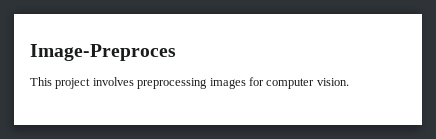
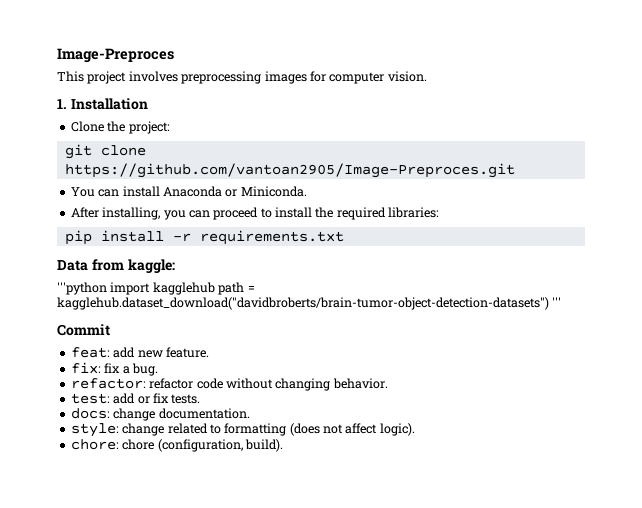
+ 1. Installation
+ Clone the project:
+ git clone https://github.com/vantoan2905/Image-Preproces.git
+ You can install Anaconda or Miniconda.
+ After installing, you can proceed to install the required libraries:
+ pip install -r requirements.txt
+ Data from kaggle:
+ '''python import kagglehub path = kagglehub.dataset_download("davidbroberts/brain-tumor-object-detection-datasets") '''
+ Commit
+ feat: add new feature.
+ fix: fix a bug.
+ refactor: refactor code without changing behavior.
+ test: add or fix tests.
+ docs: change documentation.
+ style: change related to formatting (does not affect logic).
+ chore: chore (configuration, build).

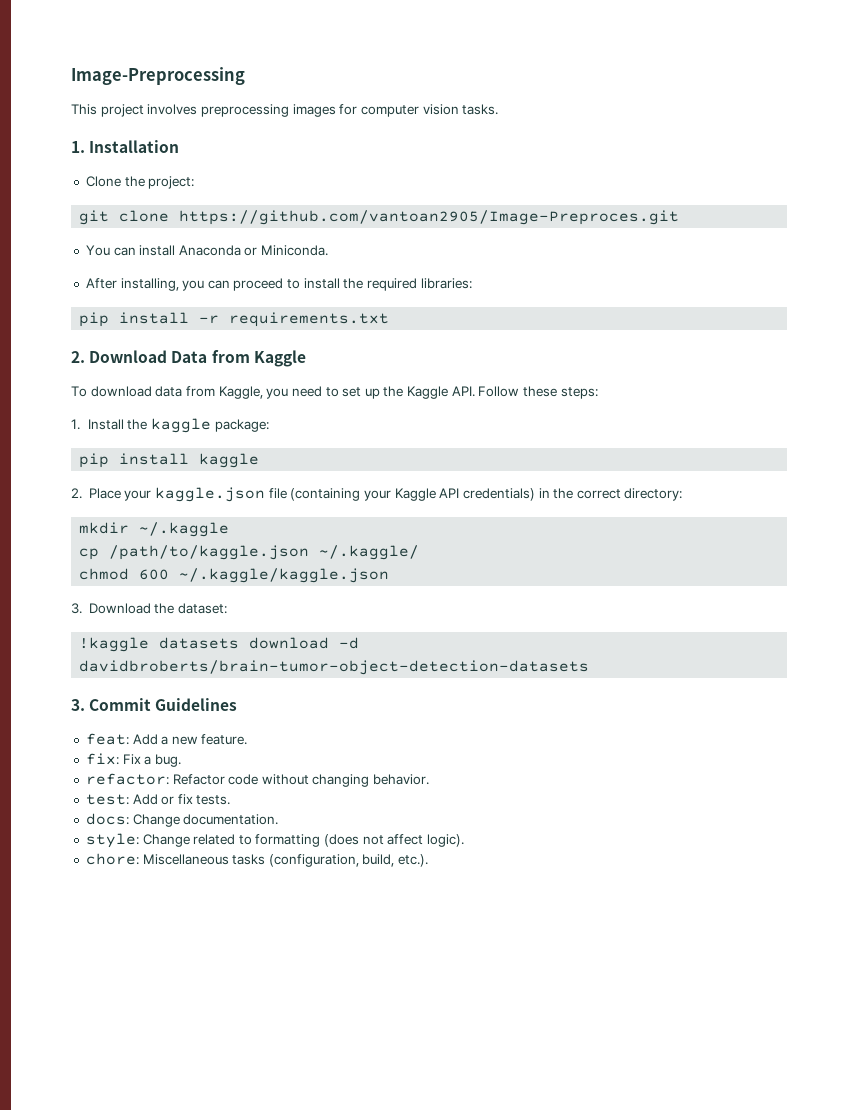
- Image-Preproces
+ Image-Preprocessing
- This project involves preprocessing images for computer vision.
+ This project involves preprocessing images for computer vision tasks.
- Data from kaggle:
- '''python import kagglehub path = kagglehub.dataset_download("davidbroberts/brain-tumor-object-detection-datasets") '''
- Commit
+ 2. Download Data from Kaggle
+ To download data from Kaggle, you need to set up the Kaggle API. Follow these steps:
+ 1. Install the kaggle package:
+ pip install kaggle
+ 2. Place your kaggle.json file (containing your Kaggle API credentials) in the correct directory:
+ mkdir ~/.kaggle
+ cp /path/to/kaggle.json ~/.kaggle/
+ chmod 600 ~/.kaggle/kaggle.json
+ 3. Download the dataset:
+ !kaggle datasets download -d davidbroberts/brain-tumor-object-detection-datasets
+ 3. Commit Guidelines
- feat: add new feature.
+ feat: Add a new feature.
- fix: fix a bug.
+ fix: Fix a bug.
- refactor: refactor code without changing behavior.
+ refactor: Refactor code without changing behavior.
- test: add or fix tests.
+ test: Add or fix tests.
- docs: change documentation.
+ docs: Change documentation.
- style: change related to formatting (does not affect logic).
+ style: Change related to formatting (does not affect logic).
- chore: chore (configuration, build).
+ chore: Miscellaneous tasks (configuration, build, etc.).

